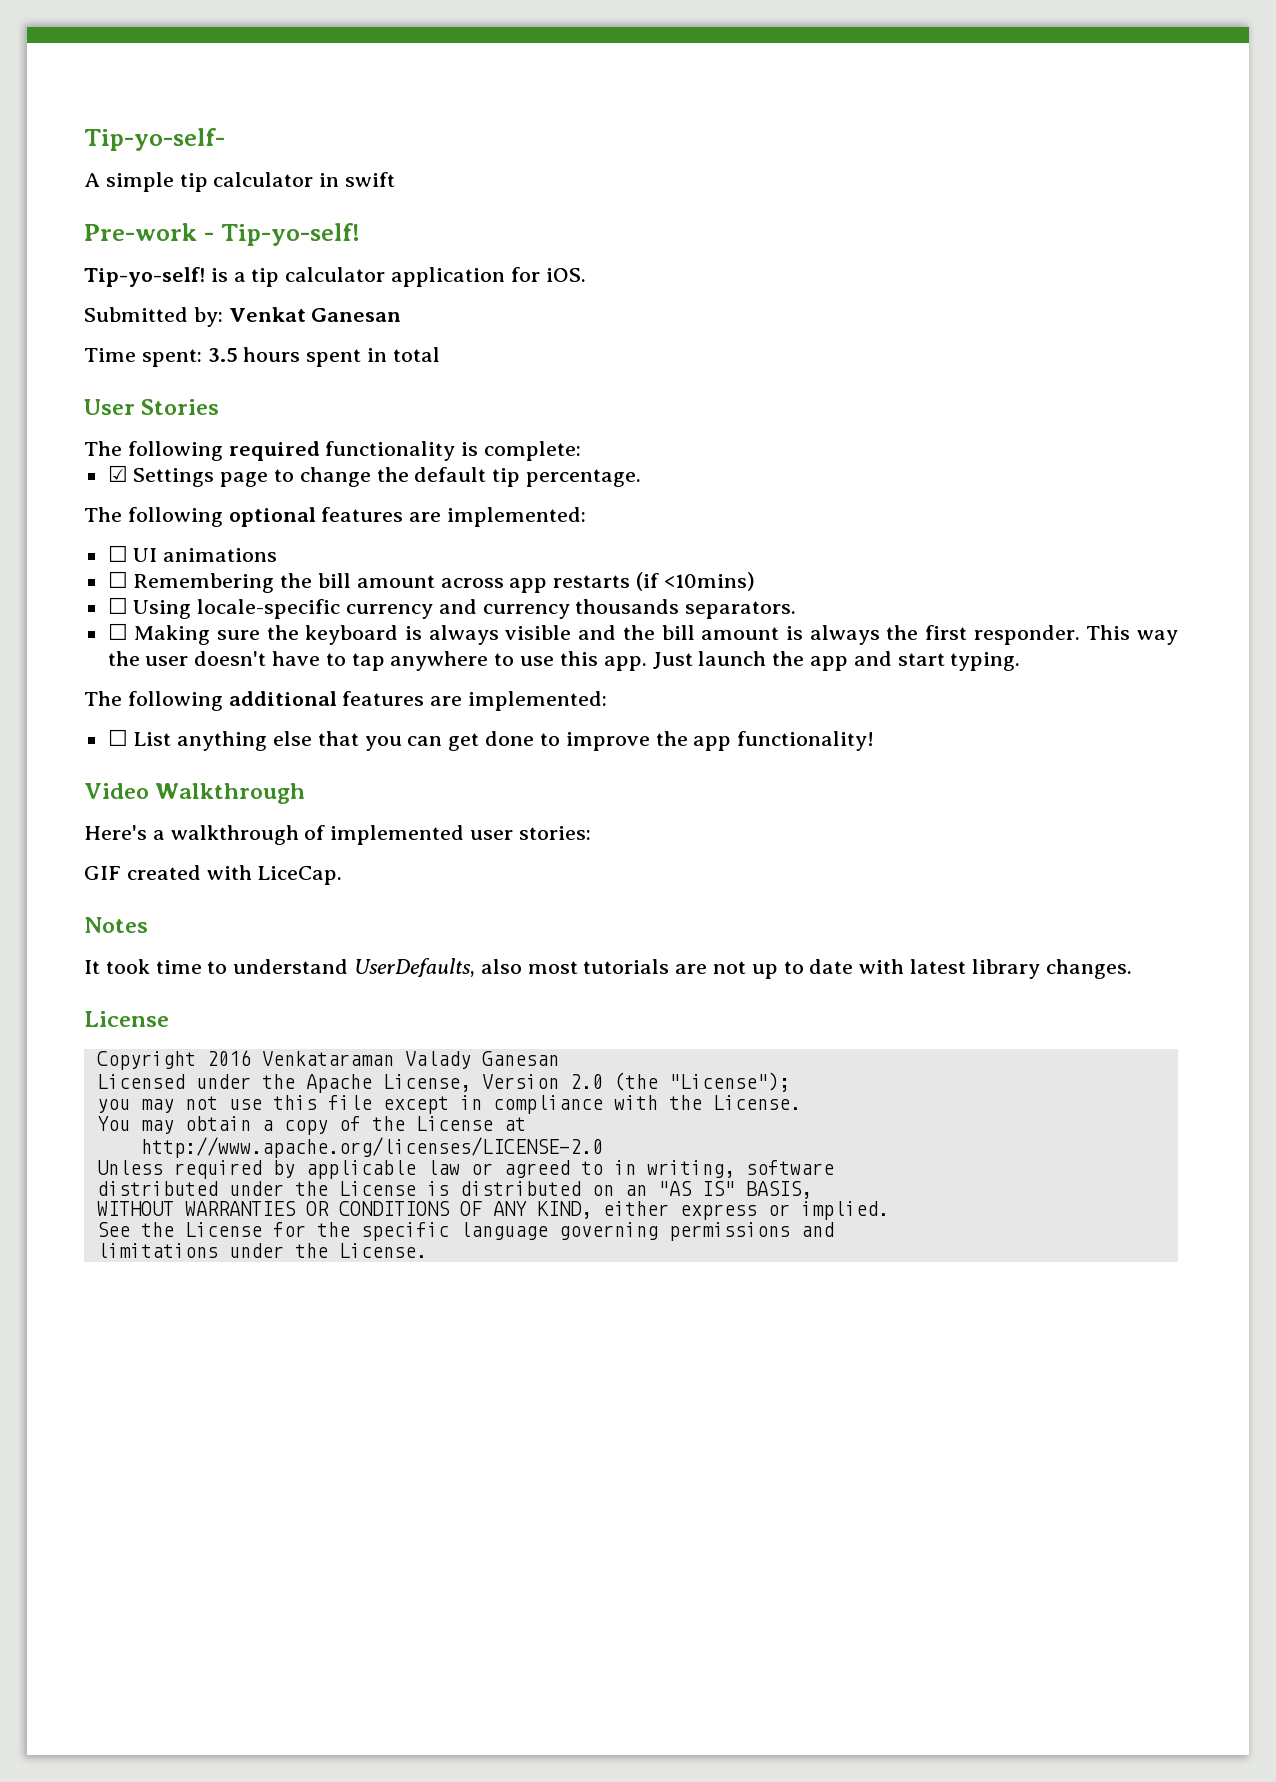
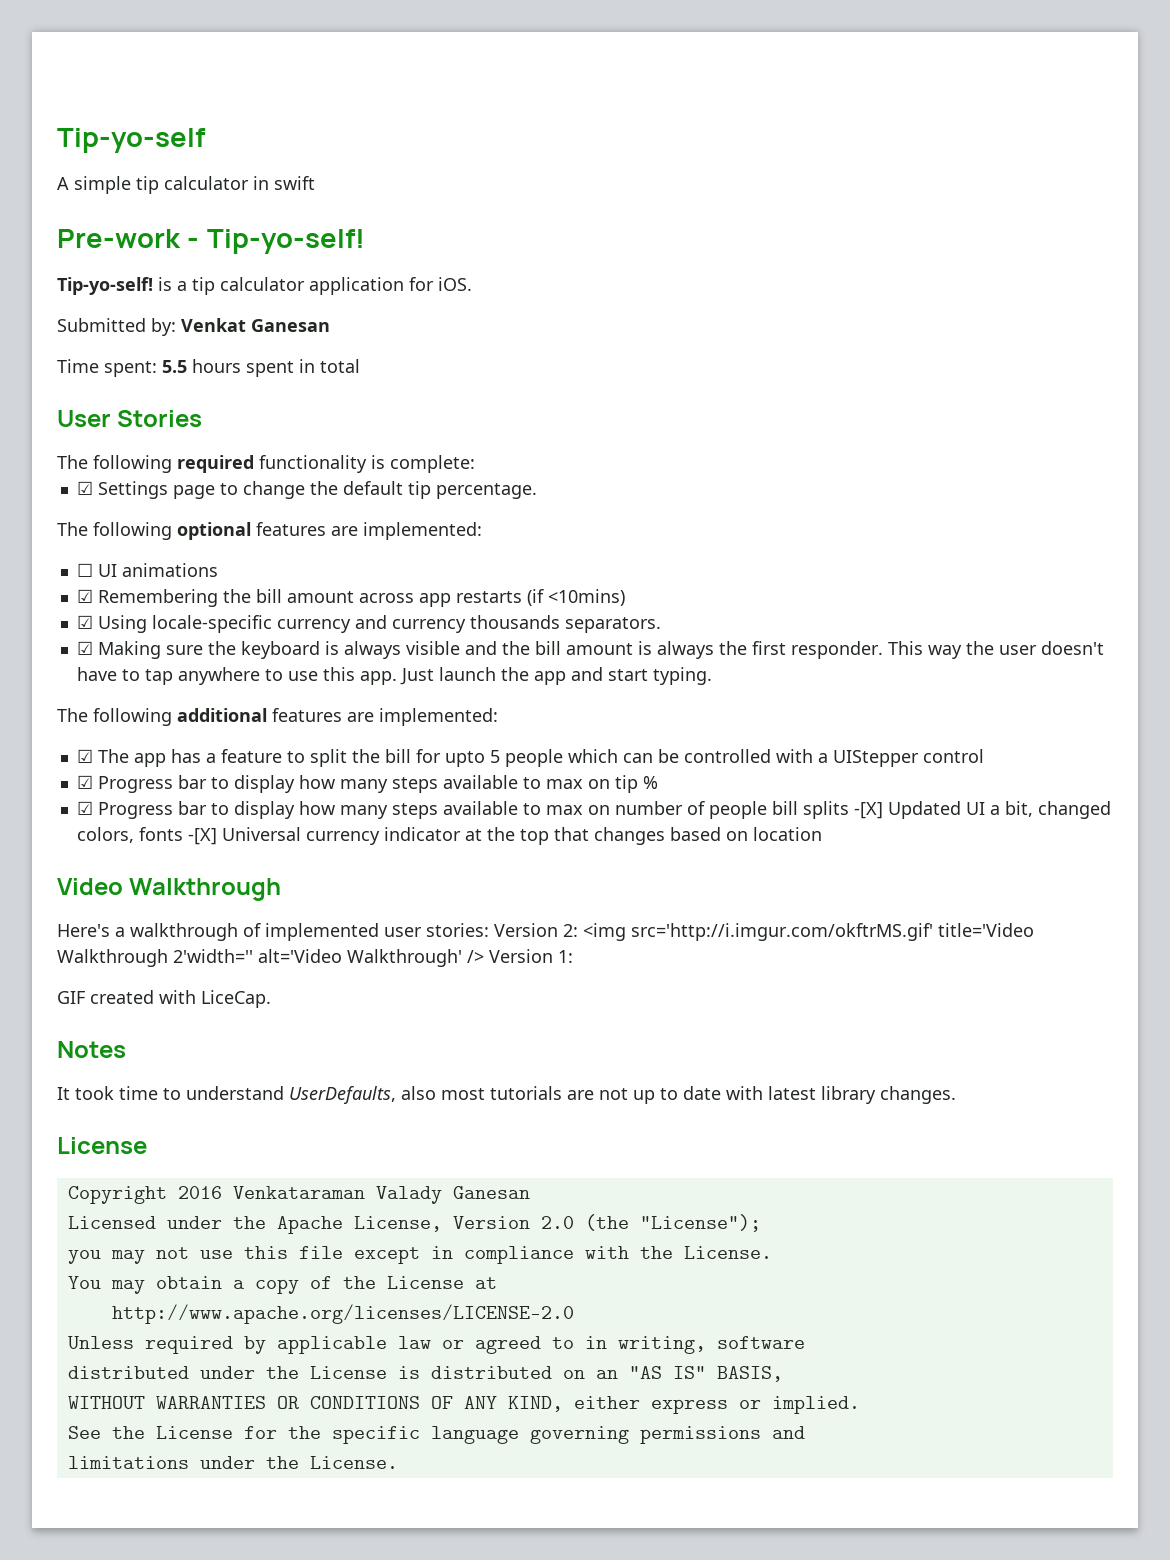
- Tip-yo-self-
+ Tip-yo-self
- Time spent: 3.5 hours spent in total
+ Time spent: 5.5 hours spent in total
- ☐ Remembering the bill amount across app restarts (if <10mins)
+ ☑ Remembering the bill amount across app restarts (if <10mins)
- ☐ Using locale-specific currency and currency thousands separators.
+ ☑ Using locale-specific currency and currency thousands separators.
- ☐ Making sure the keyboard is always visible and the bill amount is always the first responder.
+ ☑ Making sure the keyboard is always visible and the bill amount is always the first responder.
- ☐ List anything else that you can get done to improve the app functionality!
+ ☑ The app has a feature to split the bill for upto 5 people which can be controlled with a UIStepper control
+ ☑ Progress bar to display how many steps available to max on tip %
+ ☑ Progress bar to display how many steps available to max on number of people bill splits -[X] Updated UI a bit, changed colors, fonts -[X] Universal currency indicator at the top that changes based on location
- Here's a walkthrough of implemented user stories:
+ Here's a walkthrough of implemented user stories: Version 2: <img src='http://i.imgur.com/okftrMS.gif' title='Video Walkthrough 2'width='' alt='Video Walkthrough' /> Version 1:

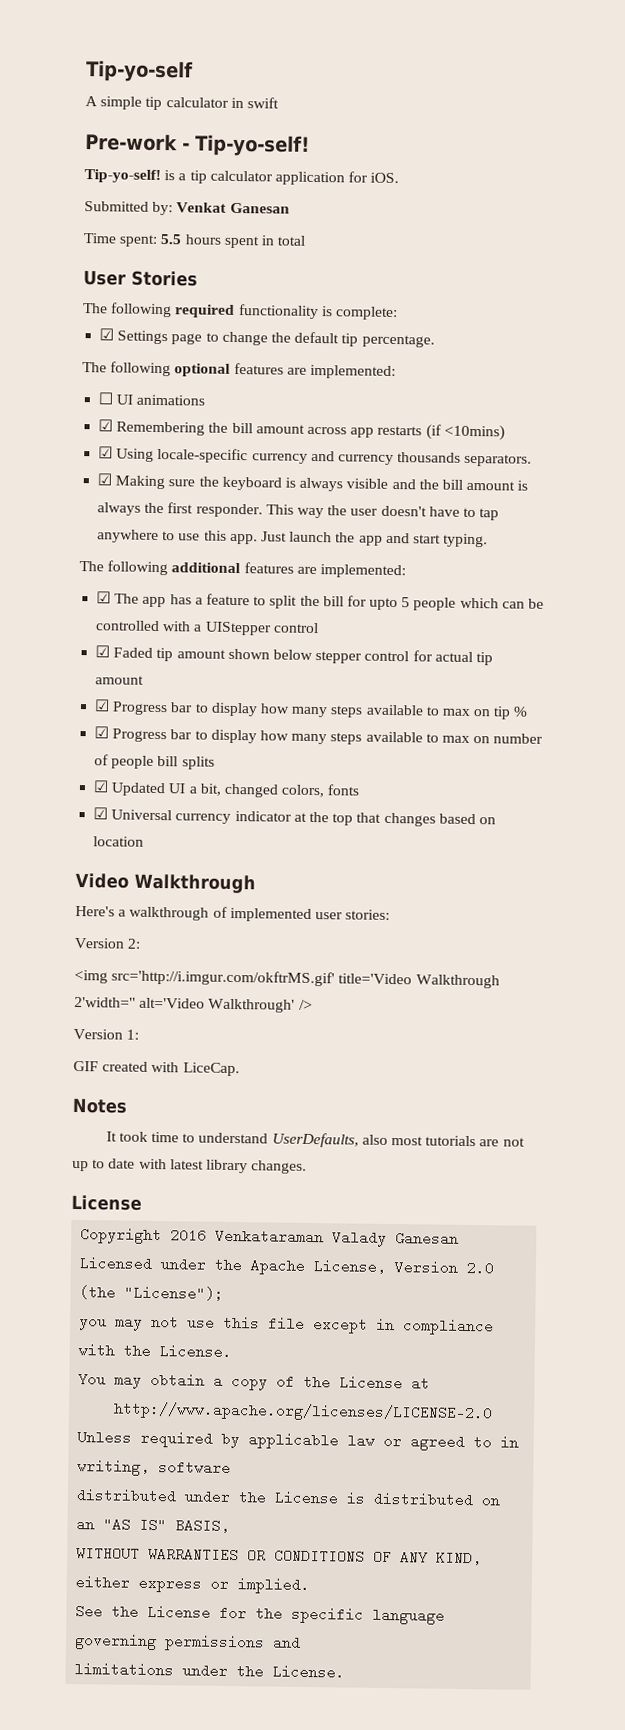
+ ☑ Faded tip amount shown below stepper control for actual tip amount
- ☑ Progress bar to display how many steps available to max on number of people bill splits -[X] Updated UI a bit, changed colors, fonts -[X] Universal currency indicator at the top that changes based on location
+ ☑ Progress bar to display how many steps available to max on number of people bill splits
+ ☑ Updated UI a bit, changed colors, fonts
+ ☑ Universal currency indicator at the top that changes based on location
- Here's a walkthrough of implemented user stories: Version 2: <img src='http://i.imgur.com/okftrMS.gif' title='Video Walkthrough 2'width='' alt='Video Walkthrough' /> Version 1:
+ Here's a walkthrough of implemented user stories:
+ Version 2:
+ <img src='http://i.imgur.com/okftrMS.gif' title='Video Walkthrough 2'width='' alt='Video Walkthrough' />
+ Version 1:

